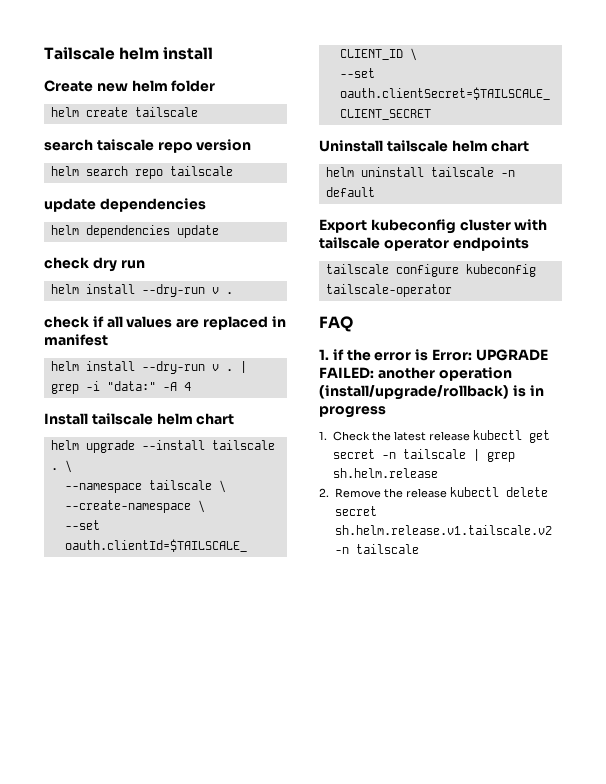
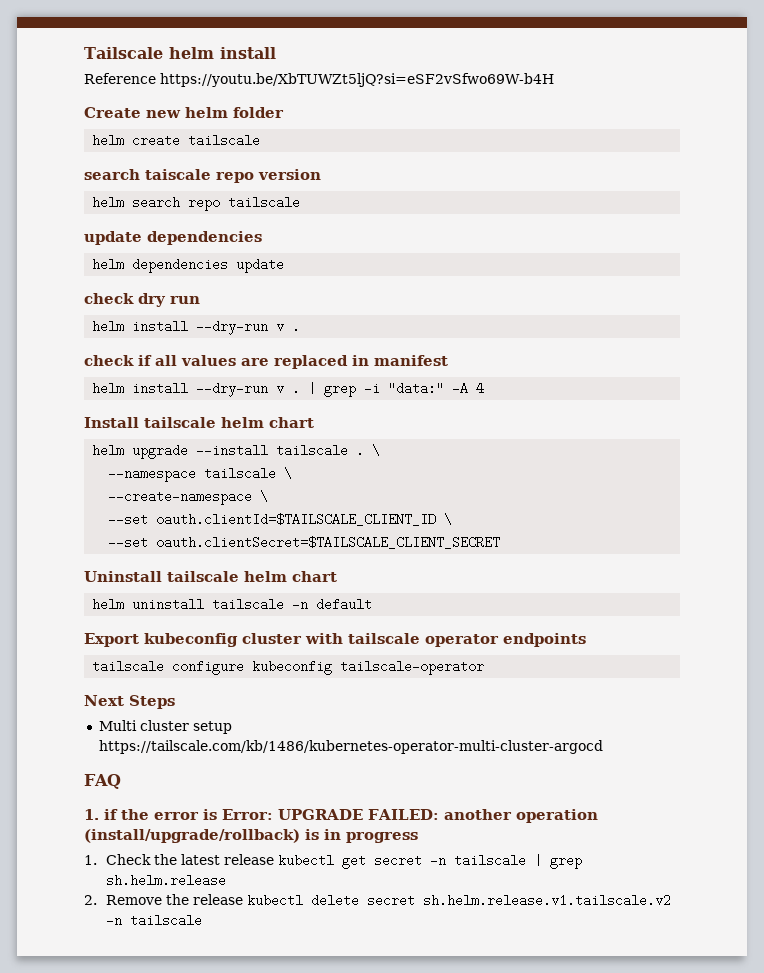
+ Reference https://youtu.be/XbTUWZt5ljQ?si=eSF2vSfwo69W-b4H
+ Next Steps
+ Multi cluster setup https://tailscale.com/kb/1486/kubernetes-operator-multi-cluster-argocd

